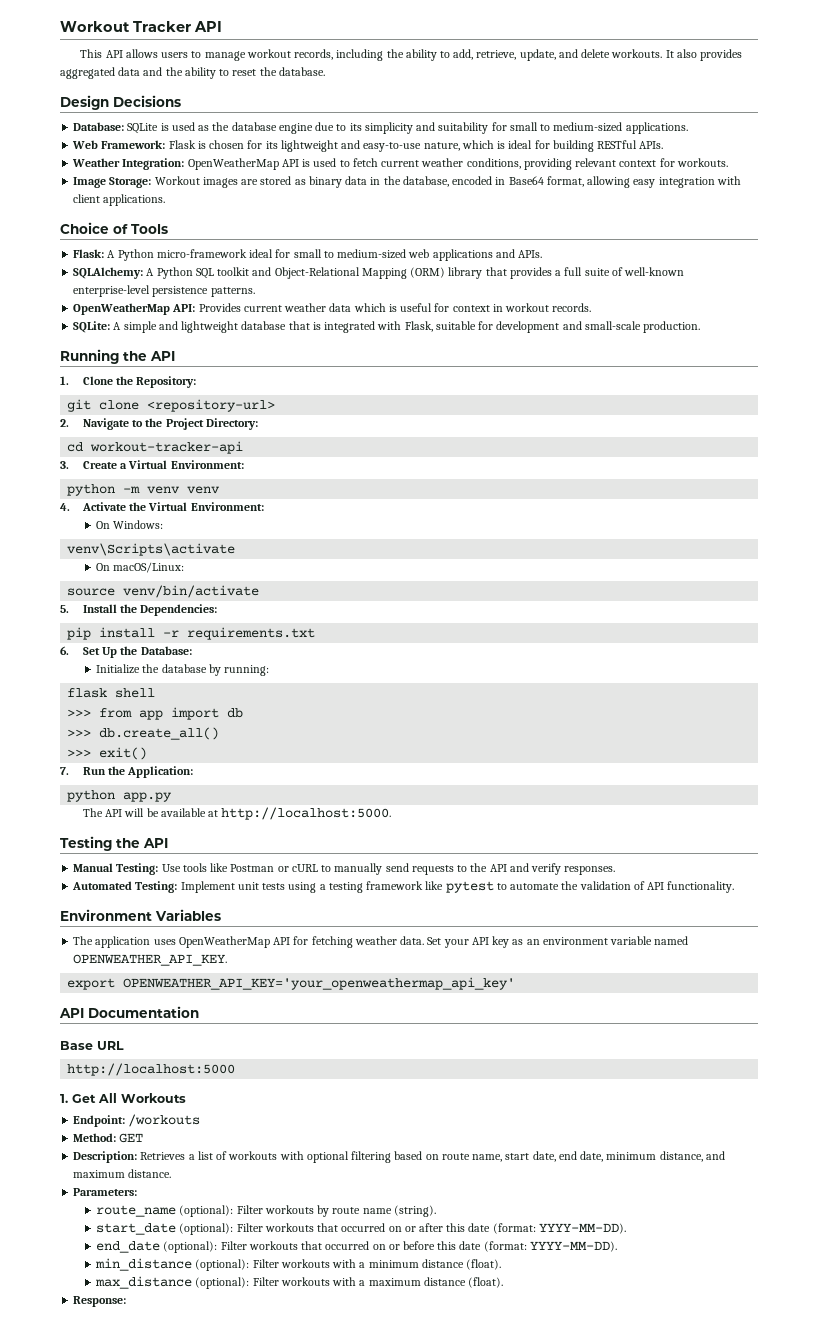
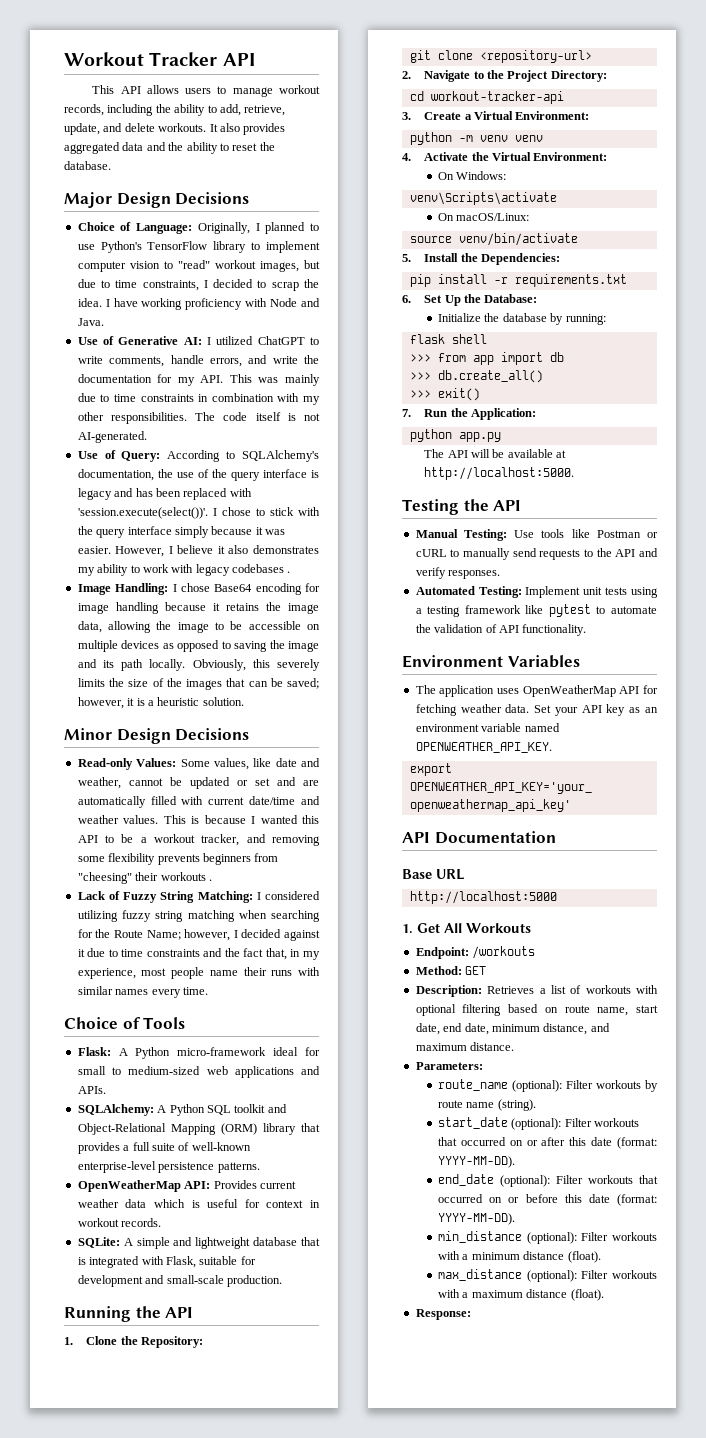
- Design Decisions
- Database: SQLite is used as the database engine due to its simplicity and suitability for small to medium-sized applications.
- Web Framework: Flask is chosen for its lightweight and easy-to-use nature, which is ideal for building RESTful APIs.
- Weather Integration: OpenWeatherMap API is used to fetch current weather conditions, providing relevant context for workouts.
- Image Storage: Workout images are stored as binary data in the database, encoded in Base64 format, allowing easy integration with client applications.
+ Major Design Decisions
+ Choice of Language: Originally, I planned to use Python's TensorFlow library to implement computer vision to "read" workout images, but due to time constraints, I decided to scrap the idea. I have working proficiency with Node and Java.
+ Use of Generative AI: I utilized ChatGPT to write comments, handle errors, and write the documentation for my API. This was mainly due to time constraints in combination with my other responsibilities. The code itself is not AI-generated.
+ Use of Query: According to SQLAlchemy's documentation, the use of the query interface is legacy and has been replaced with 'session.execute(select())'. I chose to stick with the query interface simply because it was easier. However, I believe it also demonstrates my ability to work with legacy codebases .
+ Image Handling: I chose Base64 encoding for image handling because it retains the image data, allowing the image to be accessible on multiple devices as opposed to saving the image and its path locally. Obviously, this severely limits the size of the images that can be saved; however, it is a heuristic solution.
+ Minor Design Decisions
+ Read-only Values: Some values, like date and weather, cannot be updated or set and are automatically filled with current date/time and weather values. This is because I wanted this API to be a workout tracker, and removing some flexibility prevents beginners from "cheesing" their workouts .
+ Lack of Fuzzy String Matching: I considered utilizing fuzzy string matching when searching for the Route Name; however, I decided against it due to time constraints and the fact that, in my experience, most people name their runs with similar names every time.

